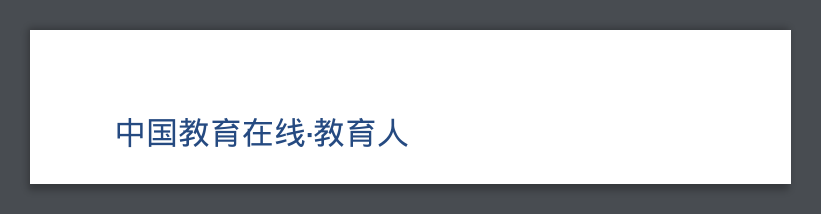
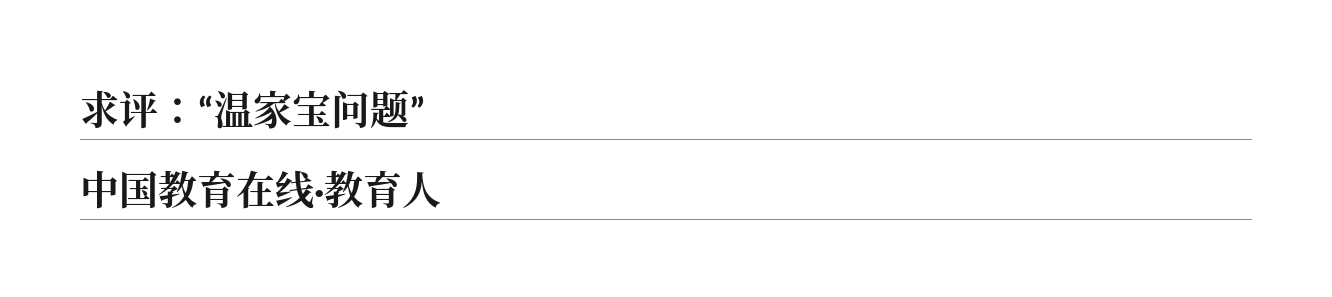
+ 求评：“温家宝问题”

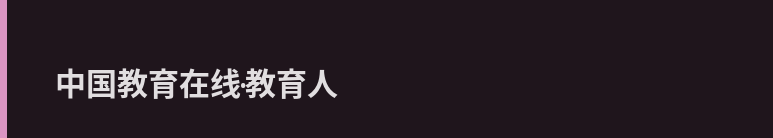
- 求评：“温家宝问题”

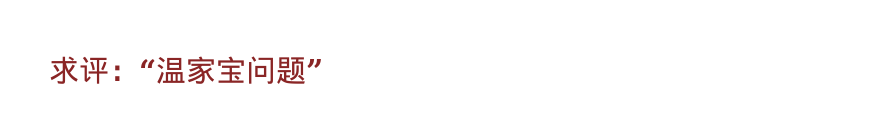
- 中国教育在线·教育人
+ 求评：“温家宝问题”

